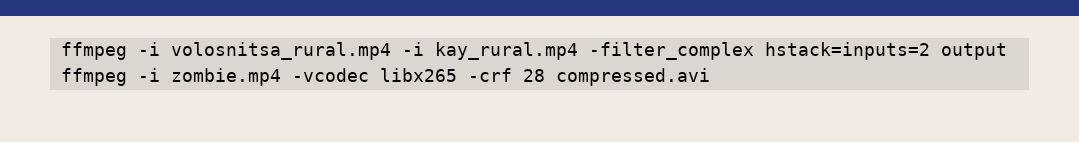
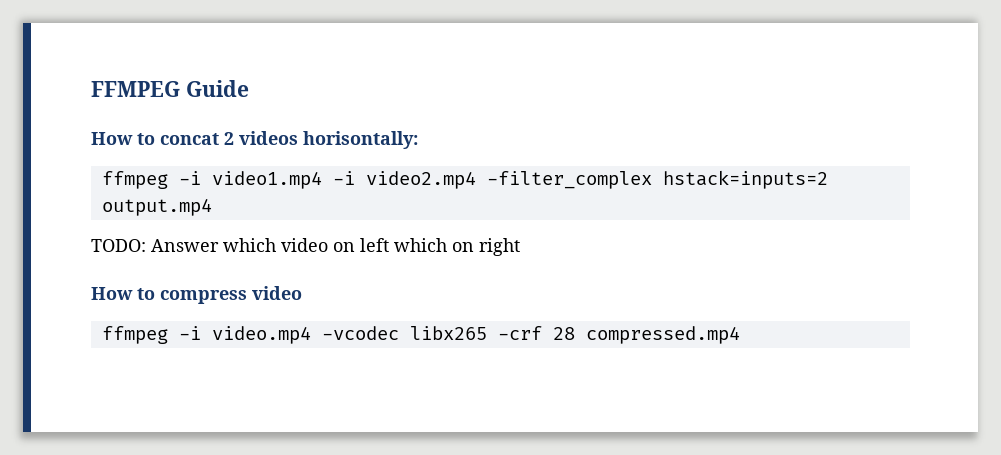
- ffmpeg -i volosnitsa_rural.mp4 -i kay_rural.mp4 -filter_complex hstack=inputs=2 output ffmpeg -i zombie.mp4 -vcodec libx265 -crf 28 compressed.avi
+ FFMPEG Guide
+ How to concat 2 videos horisontally:
+ ffmpeg -i video1.mp4 -i video2.mp4 -filter_complex hstack=inputs=2 output.mp4
+ TODO: Answer which video on left which on right
+ How to compress video
+ ffmpeg -i video.mp4 -vcodec libx265 -crf 28 compressed.mp4

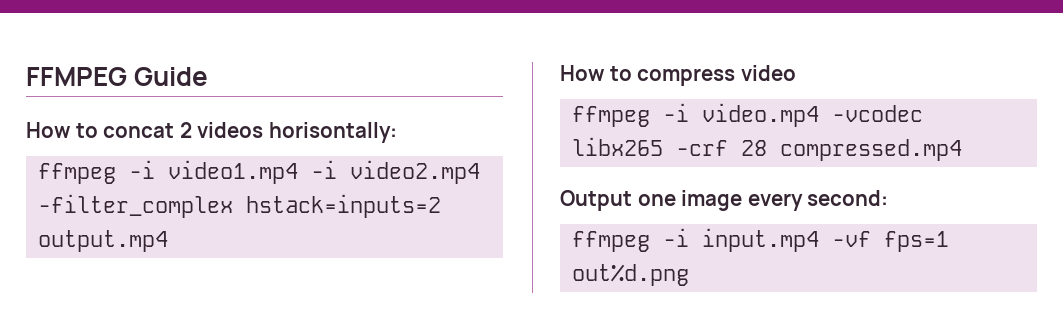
- TODO: Answer which video on left which on right
+ Output one image every second:
+ ffmpeg -i input.mp4 -vf fps=1 out%d.png

